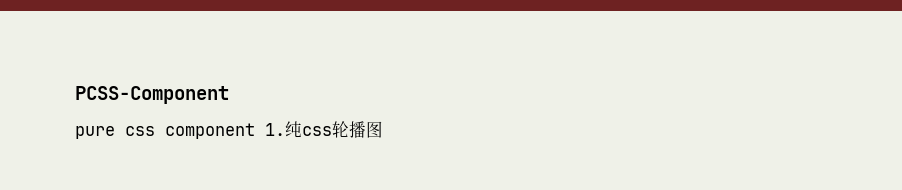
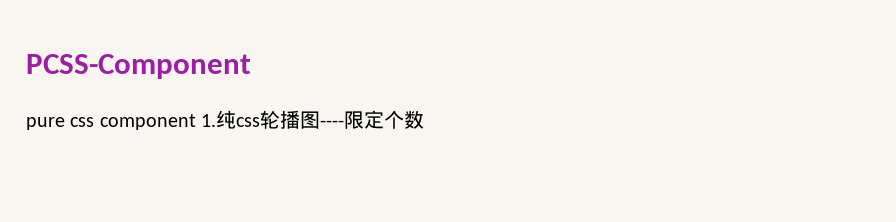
- pure css component 1.纯css轮播图
+ pure css component 1.纯css轮播图----限定个数

